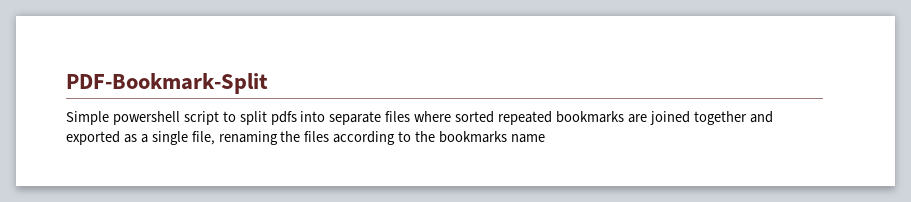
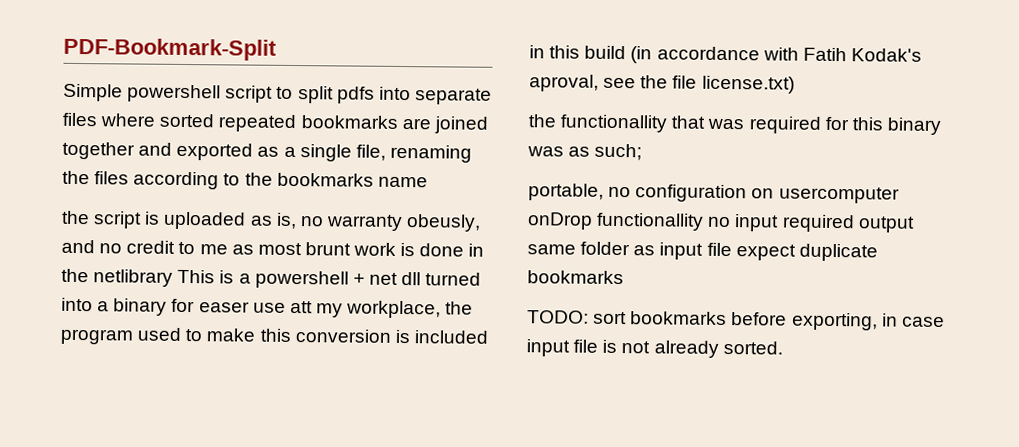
+ the script is uploaded as is, no warranty obeusly, and no credit to me as most brunt work is done in the netlibrary This is a powershell + net dll turned into a binary for easer use att my workplace, the program used to make this conversion is included in this build (in accordance with Fatih Kodak's aproval, see the file license.txt)
+ the functionallity that was required for this binary was as such;
+ portable, no configuration on usercomputer onDrop functionallity no input required output same folder as input file expect duplicate bookmarks
+ TODO: sort bookmarks before exporting, in case input file is not already sorted.

